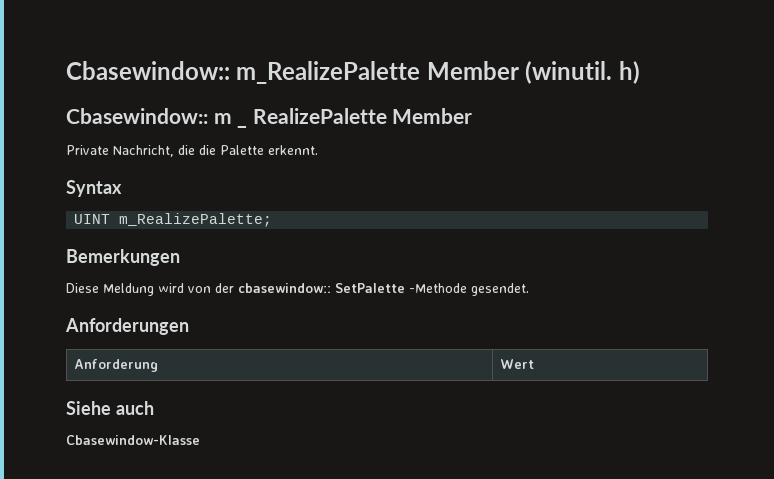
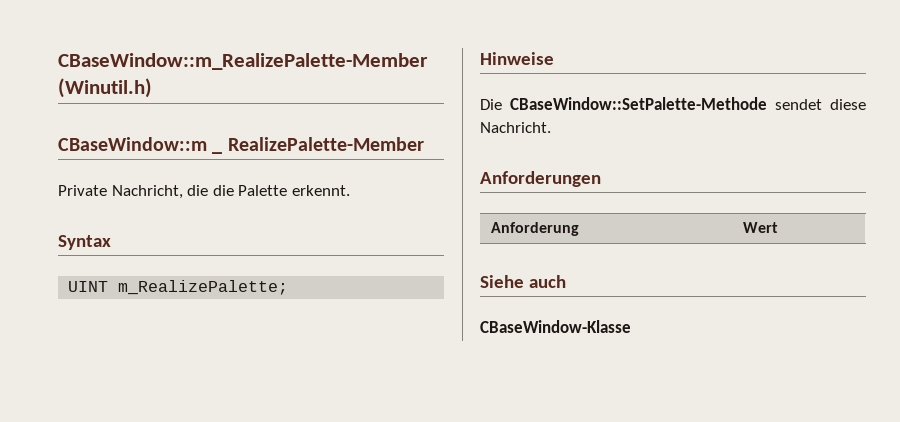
- Cbasewindow:: m_RealizePalette Member (winutil. h)
- Cbasewindow:: m _ RealizePalette Member
+ CBaseWindow::m_RealizePalette-Member (Winutil.h)
+ CBaseWindow::m _ RealizePalette-Member
- Bemerkungen
- Diese Meldung wird von der cbasewindow:: SetPalette -Methode gesendet.
+ Hinweise
+ Die CBaseWindow::SetPalette-Methode sendet diese Nachricht.
- Cbasewindow-Klasse
+ CBaseWindow-Klasse

